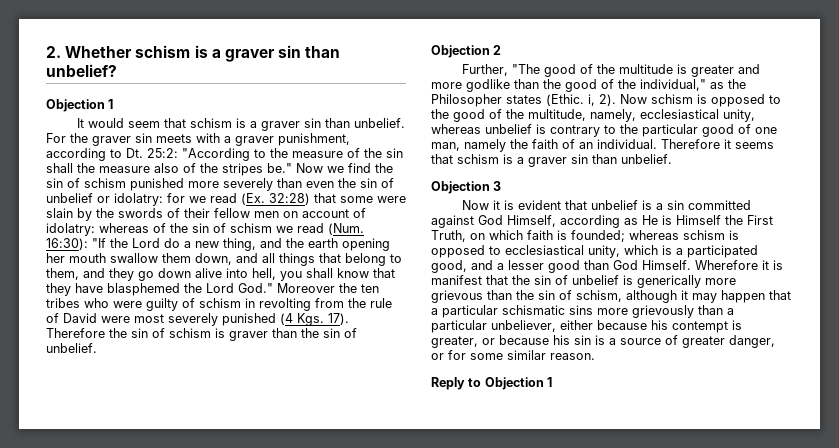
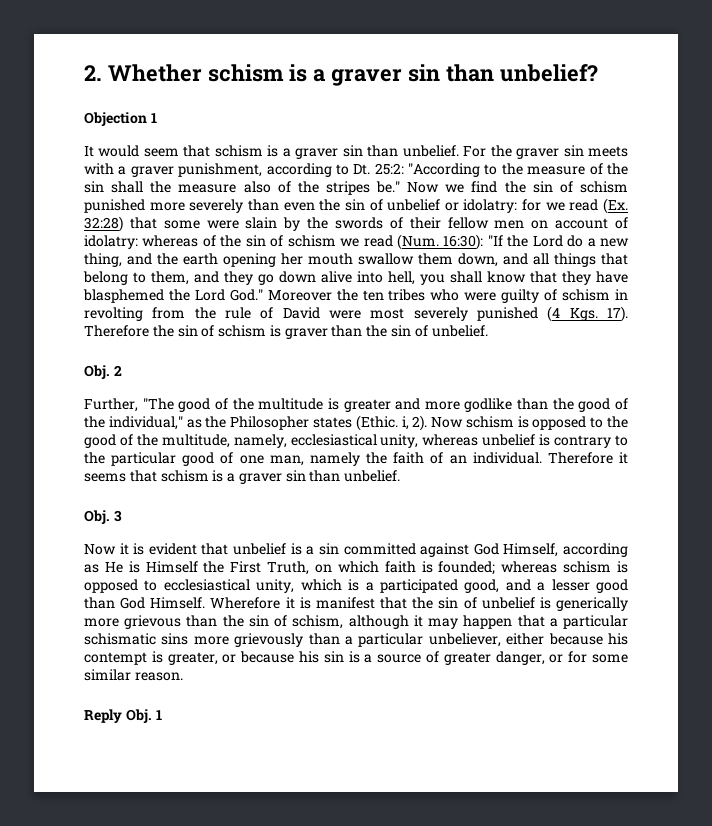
- Objection 2
+ Obj. 2
- Objection 3
+ Obj. 3
- Reply to Objection 1
+ Reply Obj. 1

